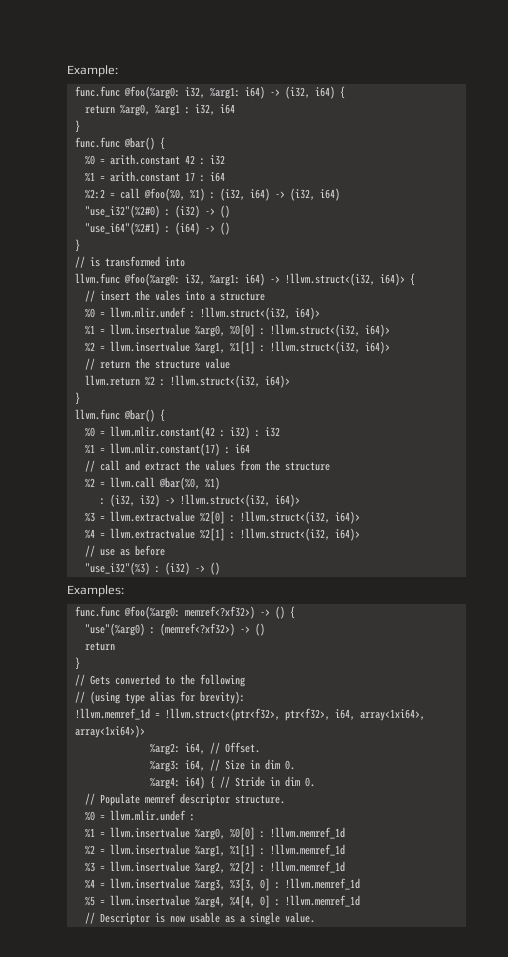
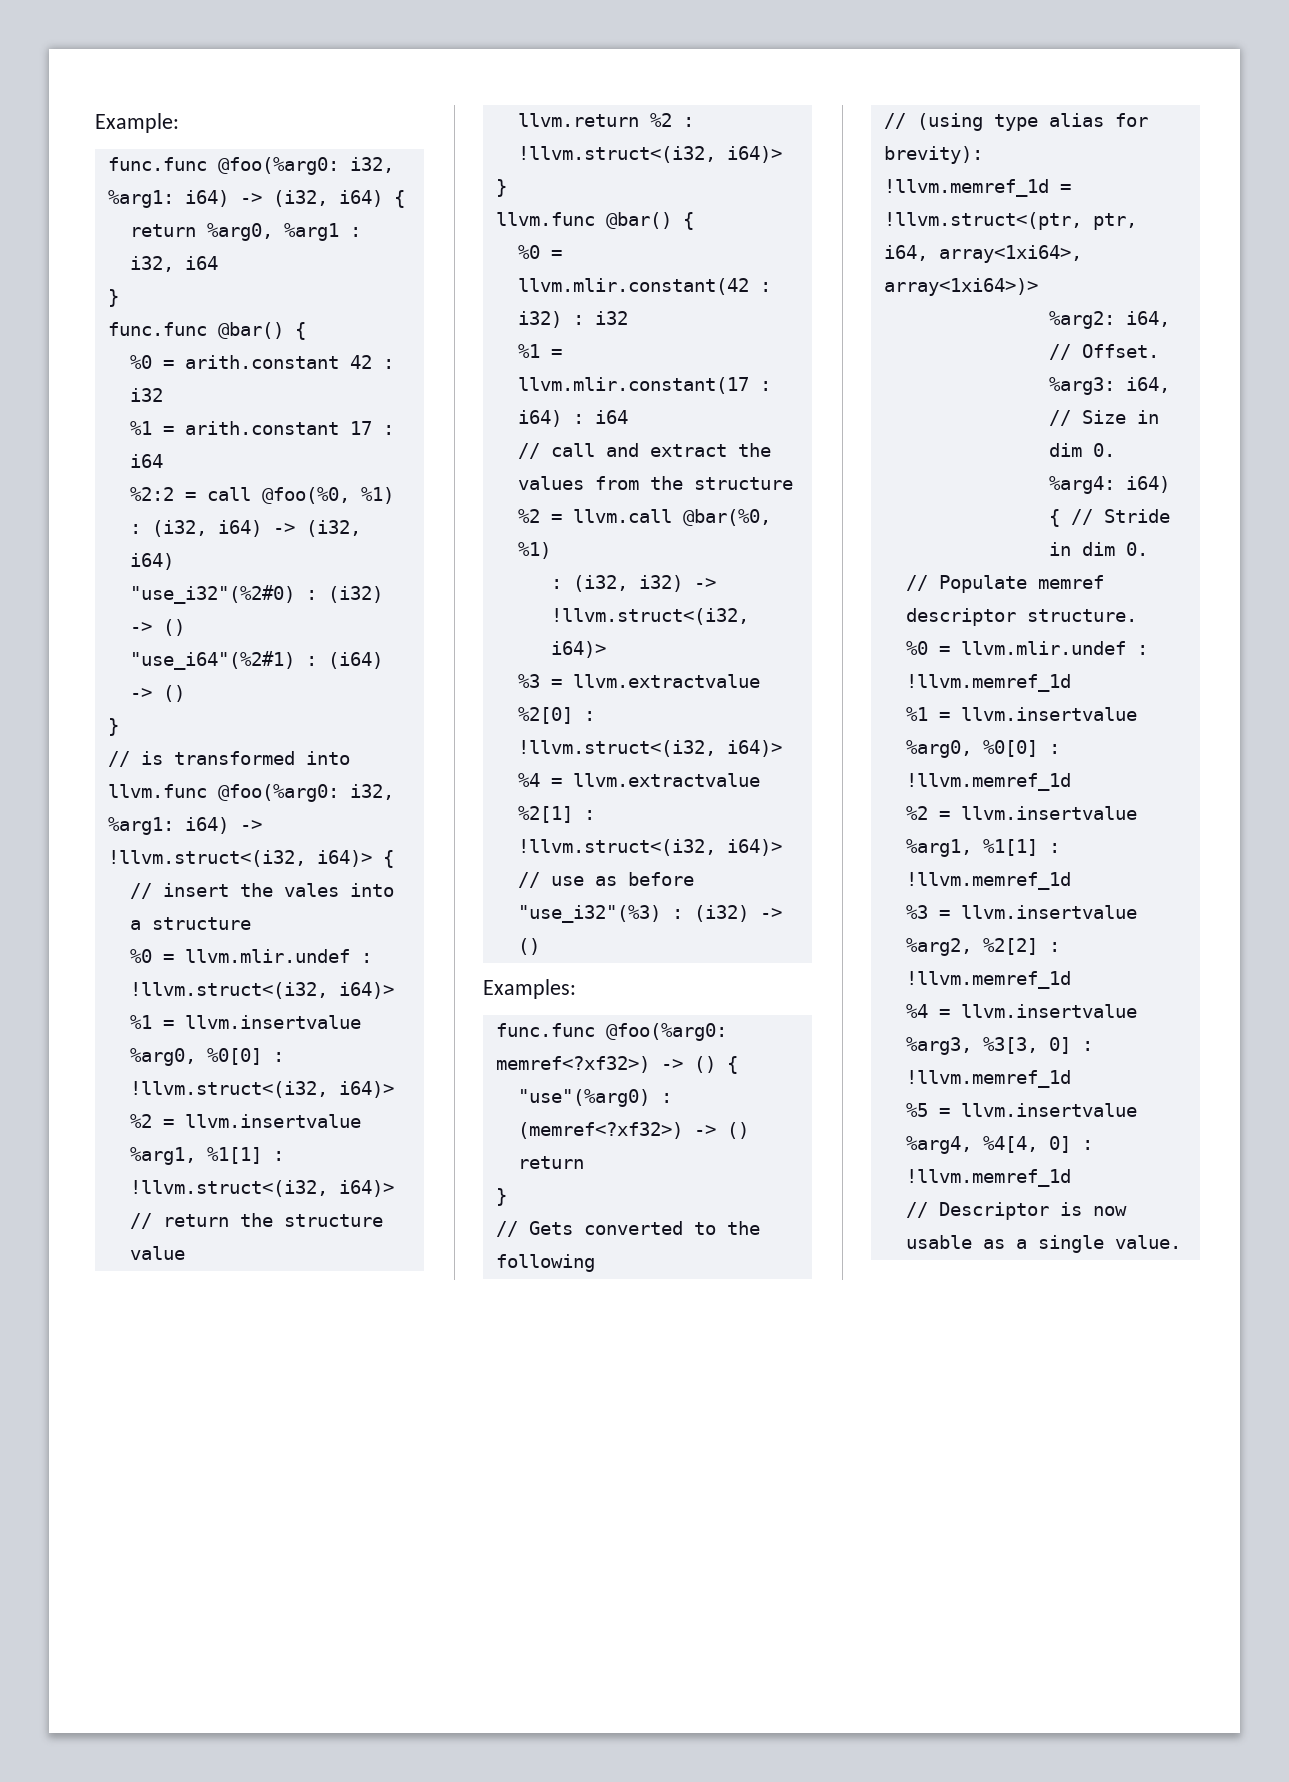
- %1 = llvm.mlir.constant(17) : i64
+ %1 = llvm.mlir.constant(17 : i64) : i64
- !llvm.memref_1d = !llvm.struct<(ptr<f32>, ptr<f32>, i64, array<1xi64>, array<1xi64>)>
+ !llvm.memref_1d = !llvm.struct<(ptr, ptr, i64, array<1xi64>, array<1xi64>)>
  // Populate memref descriptor structure.
- %0 = llvm.mlir.undef :
+ %0 = llvm.mlir.undef : !llvm.memref_1d

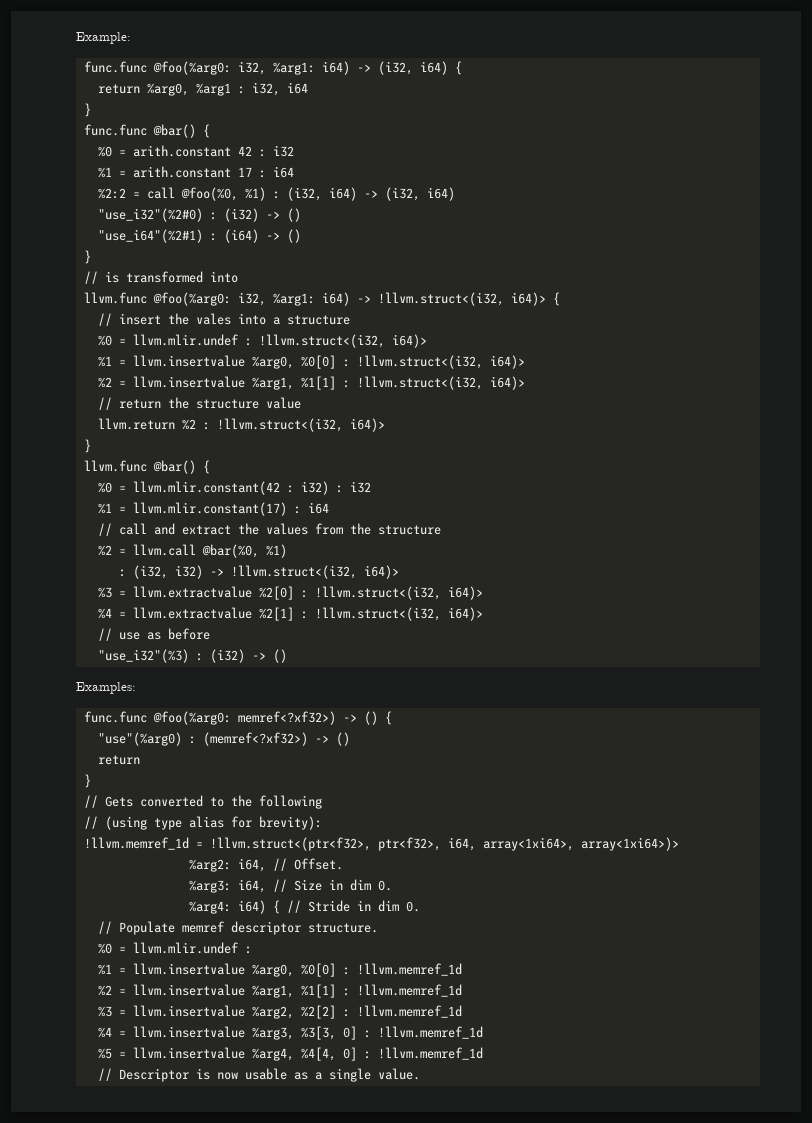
- %1 = llvm.mlir.constant(17 : i64) : i64
+ %1 = llvm.mlir.constant(17) : i64
- !llvm.memref_1d = !llvm.struct<(ptr, ptr, i64, array<1xi64>, array<1xi64>)>
+ !llvm.memref_1d = !llvm.struct<(ptr<f32>, ptr<f32>, i64, array<1xi64>, array<1xi64>)>
  // Populate memref descriptor structure.
- %0 = llvm.mlir.undef : !llvm.memref_1d
+ %0 = llvm.mlir.undef :

